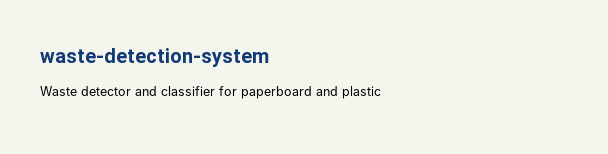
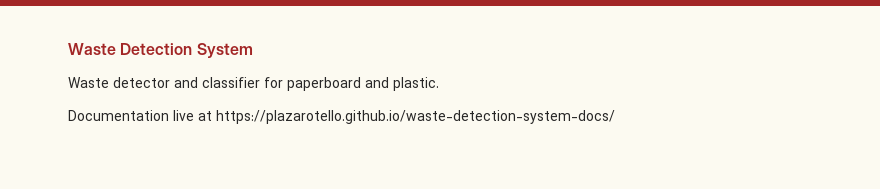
- waste-detection-system
+ Waste Detection System
- Waste detector and classifier for paperboard and plastic
+ Waste detector and classifier for paperboard and plastic.
+ Documentation live at https://plazarotello.github.io/waste-detection-system-docs/

